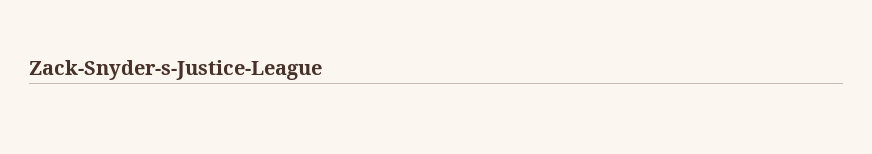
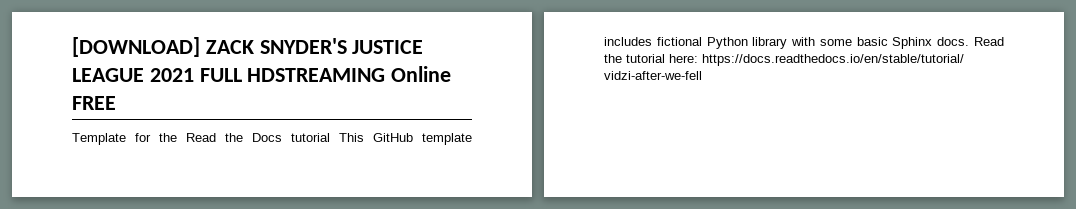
- Zack-Snyder-s-Justice-League
+ [DOWNLOAD] ZACK SNYDER'S JUSTICE LEAGUE 2021 FULL HDSTREAMING Online FREE
+ Template for the Read the Docs tutorial This GitHub template includes fictional Python library with some basic Sphinx docs. Read the tutorial here: https://docs.readthedocs.io/en/stable/tutorial/ vidzi-after-we-fell

